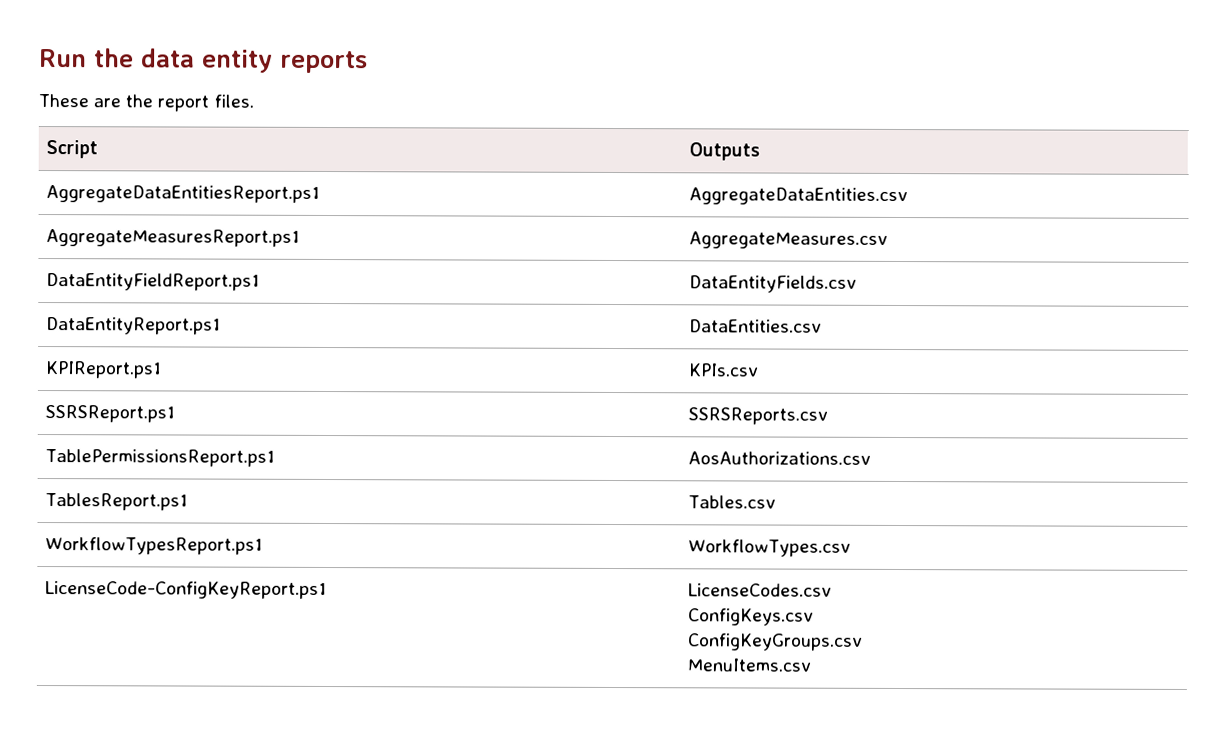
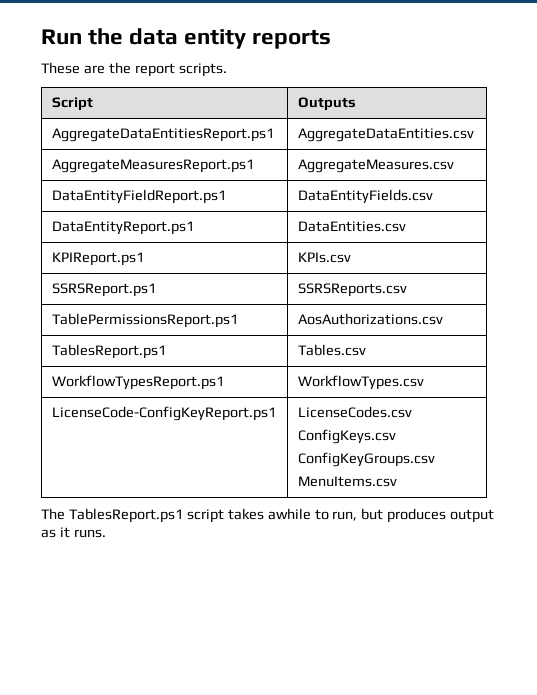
- These are the report files.
+ These are the report scripts.
+ The TablesReport.ps1 script takes awhile to run, but produces output as it runs.

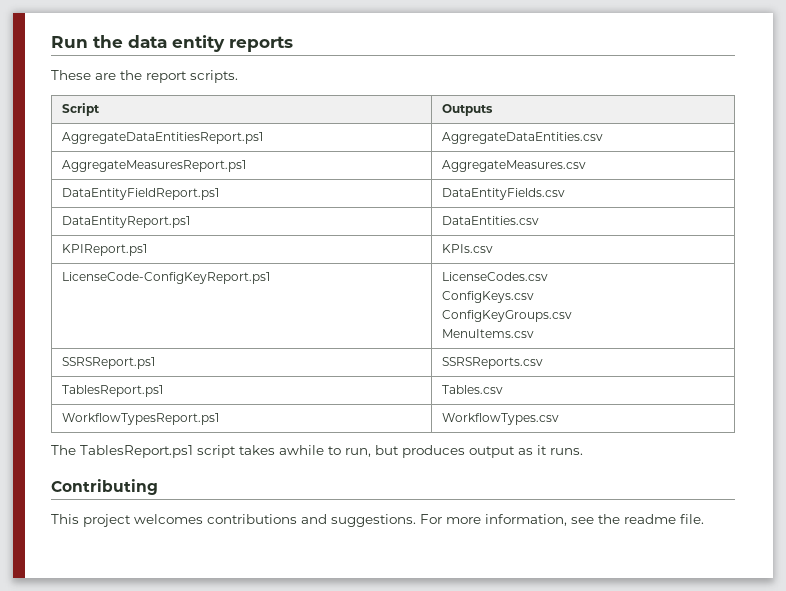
- SSRSReport.ps1 | SSRSReports.csv
- TablePermissionsReport.ps1 | AosAuthorizations.csv
- TablesReport.ps1 | Tables.csv
- WorkflowTypesReport.ps1 | WorkflowTypes.csv
+ SSRSReport.ps1 | SSRSReports.csv
+ TablesReport.ps1 | Tables.csv
+ WorkflowTypesReport.ps1 | WorkflowTypes.csv
+ Contributing
+ This project welcomes contributions and suggestions. For more information, see the readme file.

